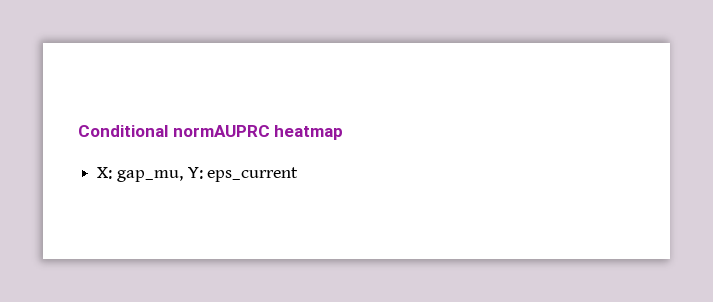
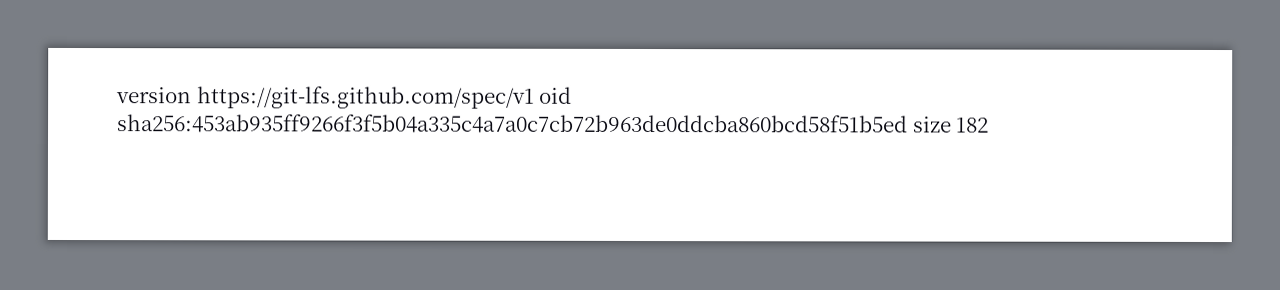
- Conditional normAUPRC heatmap
- X: gap_mu, Y: eps_current
+ version https://git-lfs.github.com/spec/v1 oid sha256:453ab935ff9266f3f5b04a335c4a7a0c7cb72b963de0ddcba860bcd58f51b5ed size 182

